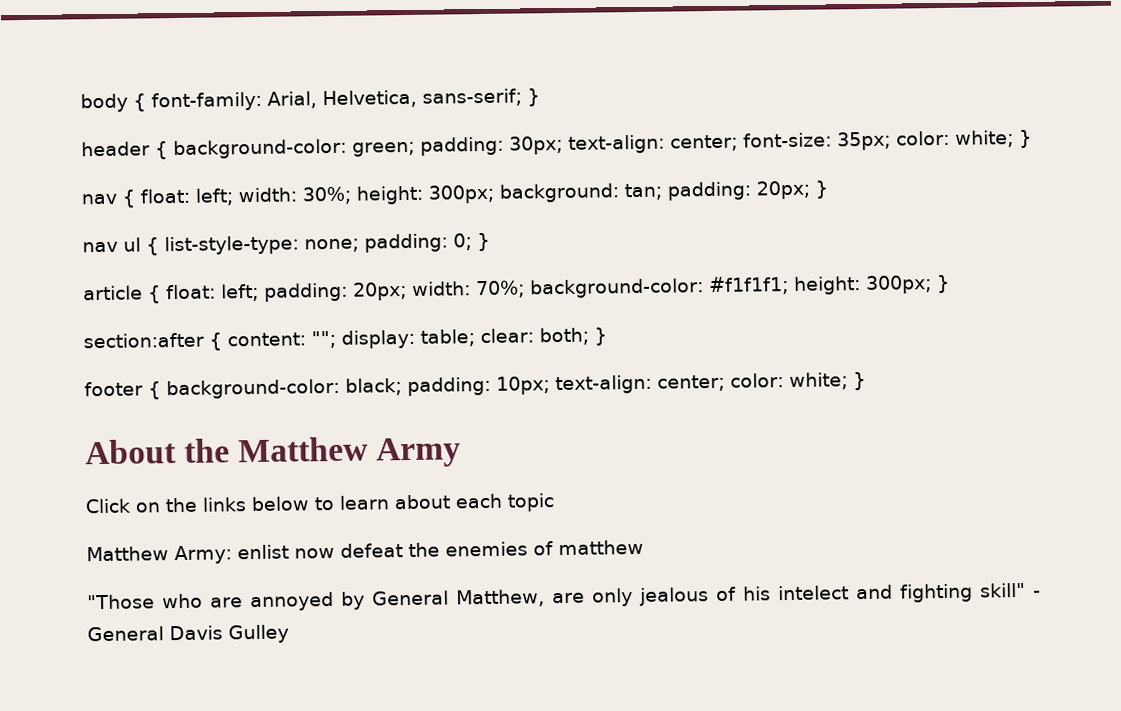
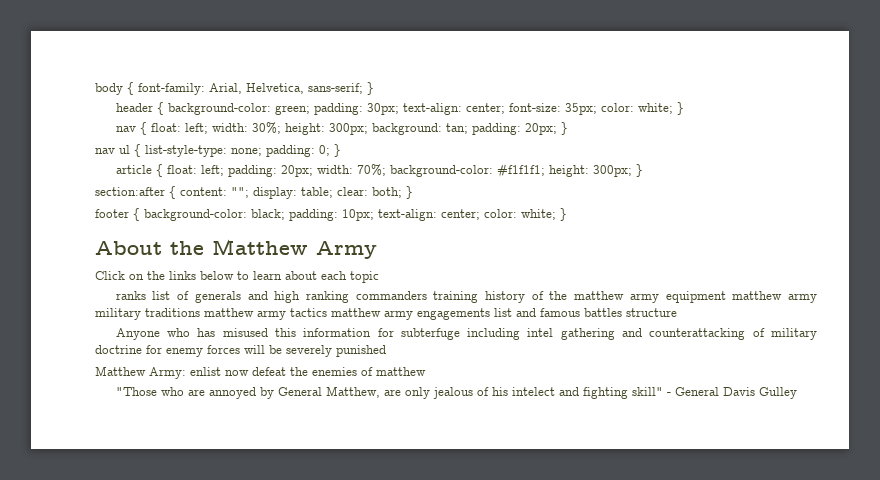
+ ranks list of generals and high ranking commanders training history of the matthew army equipment matthew army military traditions matthew army tactics matthew army engagements list and famous battles structure
+ Anyone who has misused this information for subterfuge including intel gathering and counterattacking of military doctrine for enemy forces will be severely punished

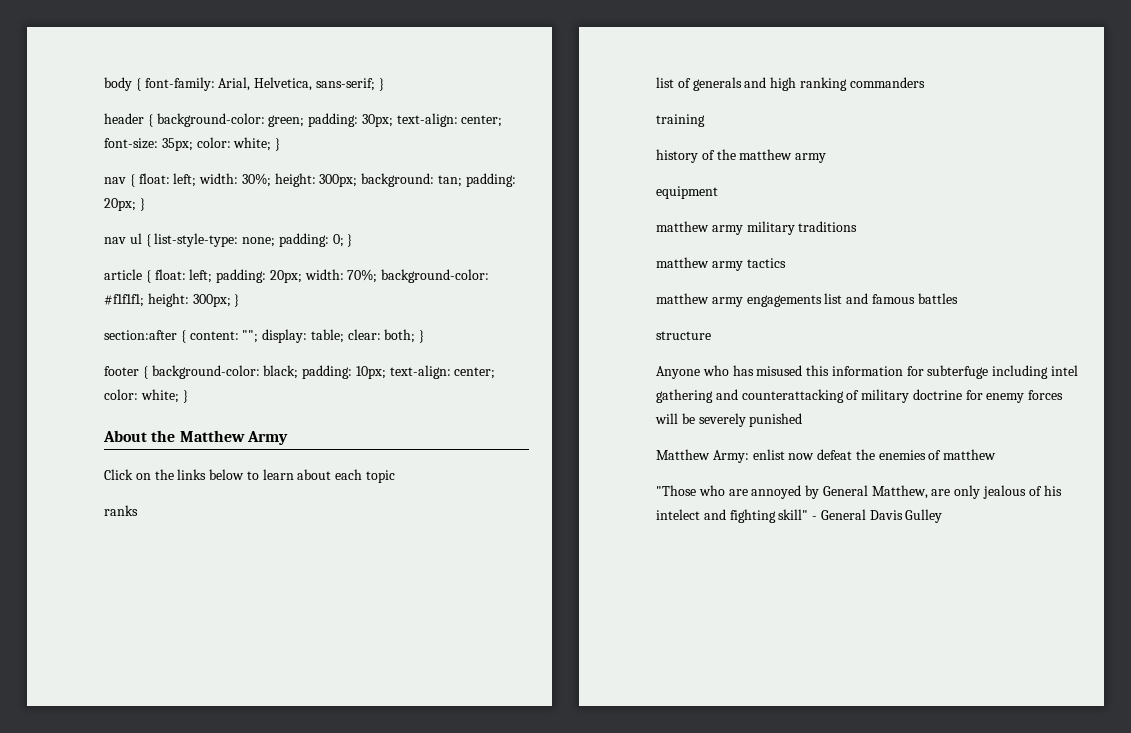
- ranks list of generals and high ranking commanders training history of the matthew army equipment matthew army military traditions matthew army tactics matthew army engagements list and famous battles structure
+ ranks
+ list of generals and high ranking commanders
+ training
+ history of the matthew army
+ equipment
+ matthew army military traditions
+ matthew army tactics
+ matthew army engagements list and famous battles
+ structure

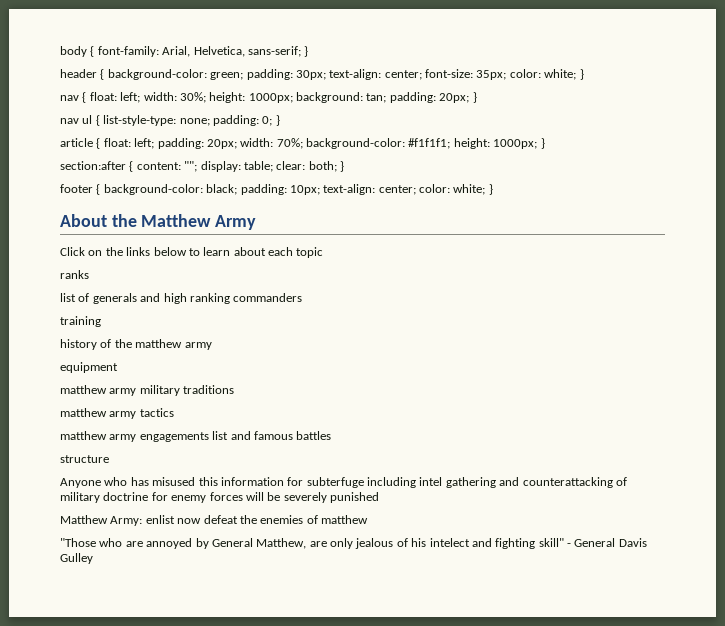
- nav { float: left; width: 30%; height: 300px; background: tan; padding: 20px; }
+ nav { float: left; width: 30%; height: 1000px; background: tan; padding: 20px; }
- article { float: left; padding: 20px; width: 70%; background-color: #f1f1f1; height: 300px; }
+ article { float: left; padding: 20px; width: 70%; background-color: #f1f1f1; height: 1000px; }

